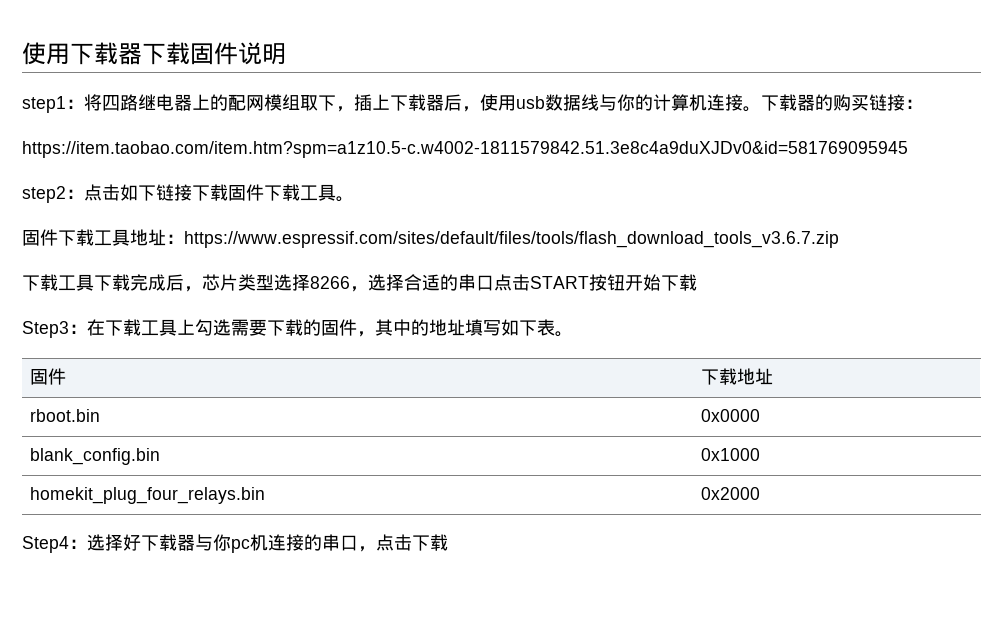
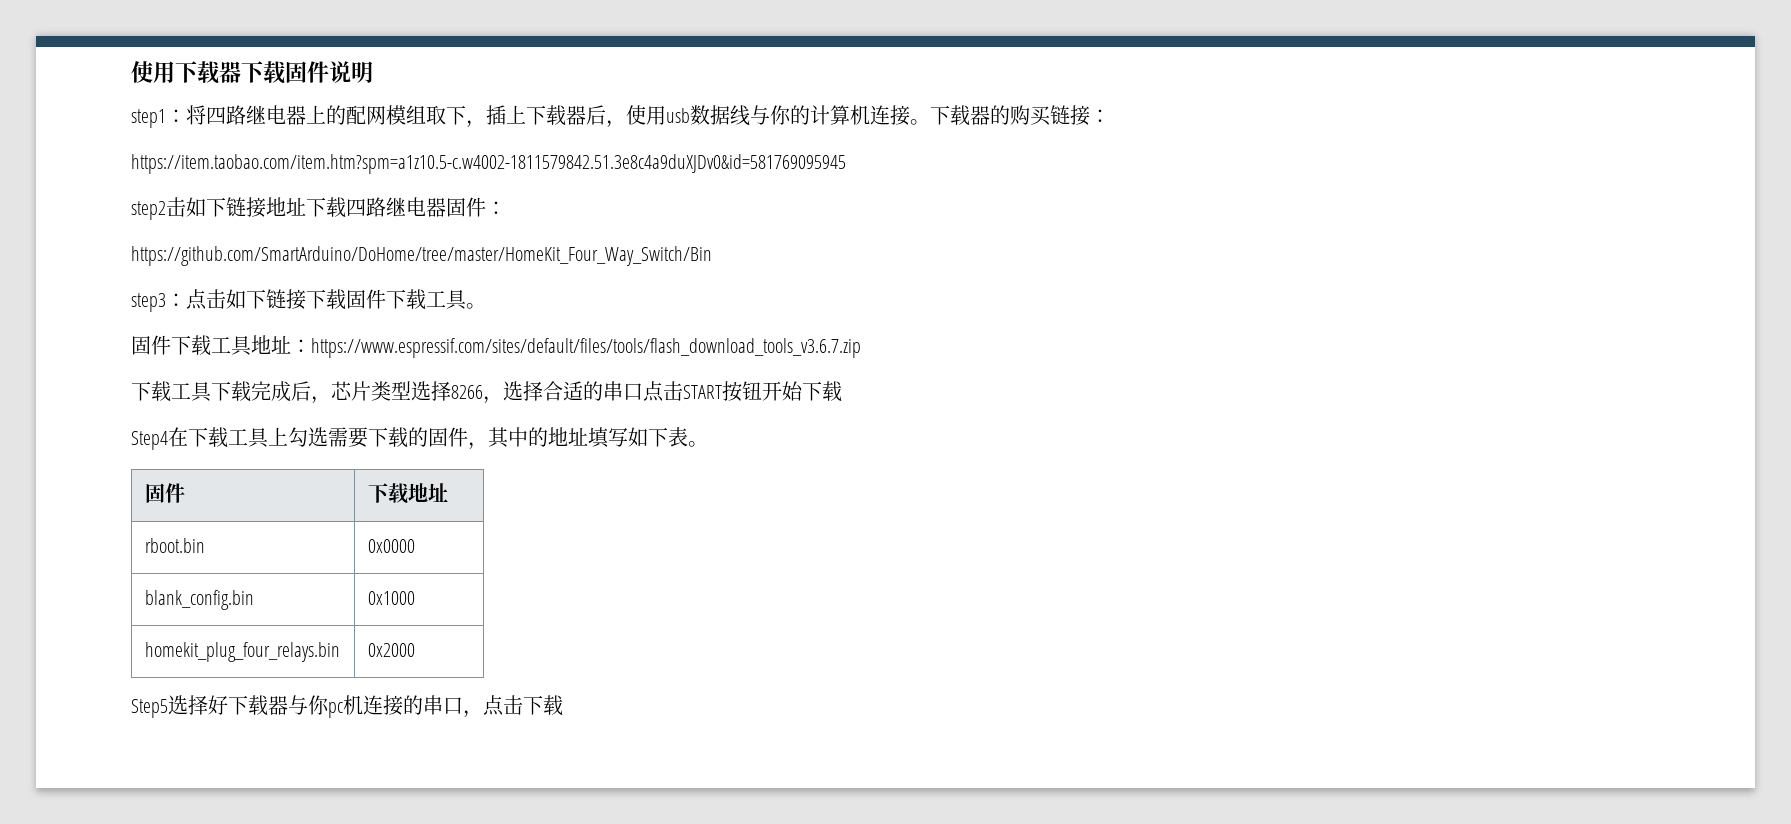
- step2：点击如下链接下载固件下载工具。
+ step2击如下链接地址下载四路继电器固件：
+ https://github.com/SmartArduino/DoHome/tree/master/HomeKit_Four_Way_Switch/Bin
+ step3：点击如下链接下载固件下载工具。
- Step3：在下载工具上勾选需要下载的固件，其中的地址填写如下表。
+ Step4在下载工具上勾选需要下载的固件，其中的地址填写如下表。
- Step4：选择好下载器与你pc机连接的串口，点击下载
+ Step5选择好下载器与你pc机连接的串口，点击下载

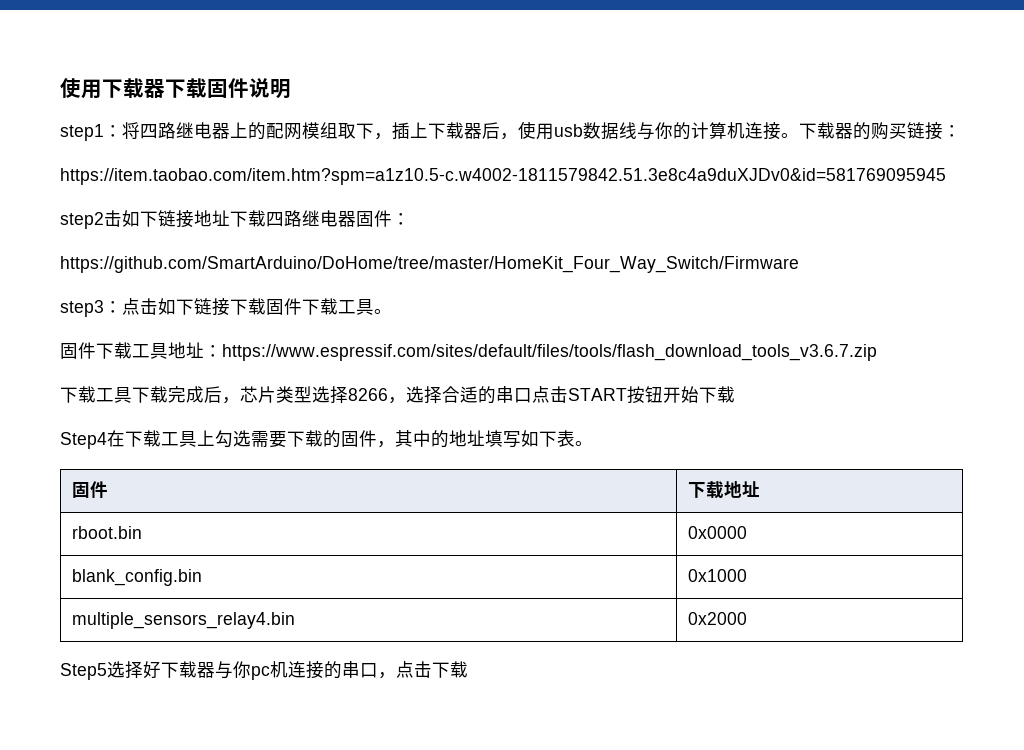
- https://github.com/SmartArduino/DoHome/tree/master/HomeKit_Four_Way_Switch/Bin
+ https://github.com/SmartArduino/DoHome/tree/master/HomeKit_Four_Way_Switch/Firmware
- homekit_plug_four_relays.bin | 0x2000
+ multiple_sensors_relay4.bin | 0x2000

